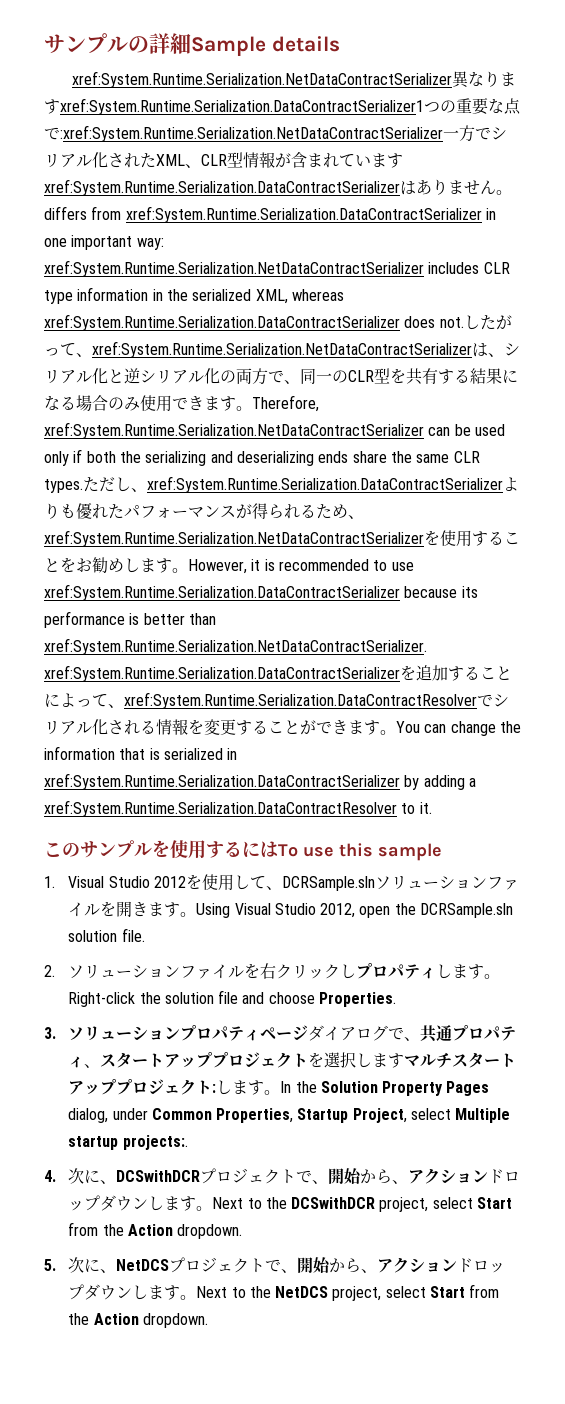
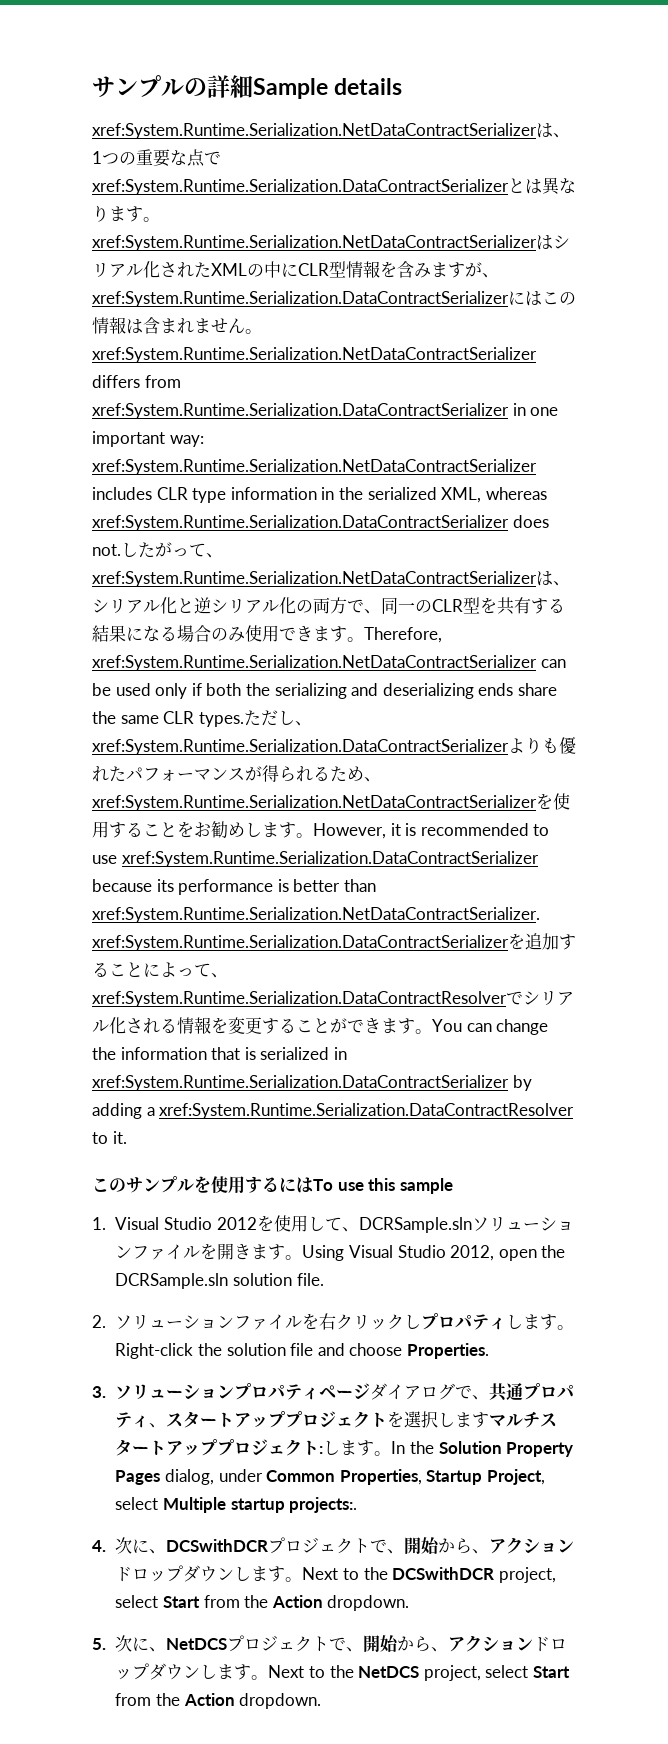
- xref:System.Runtime.Serialization.NetDataContractSerializer異なりますxref:System.Runtime.Serialization.DataContractSerializer1つの重要な点で:xref:System.Runtime.Serialization.NetDataContractSerializer一方でシリアル化されたXML、CLR型情報が含まれていますxref:System.Runtime.Serialization.DataContractSerializerはありません。differs from xref:System.Runtime.Serialization.DataContractSerializer in one important way: xref:System.Runtime.Serialization.NetDataContractSerializer includes CLR type information in the serialized XML, whereas xref:System.Runtime.Serialization.DataContractSerializer does not.
+ xref:System.Runtime.Serialization.NetDataContractSerializerは、1つの重要な点でxref:System.Runtime.Serialization.DataContractSerializerとは異なります。xref:System.Runtime.Serialization.NetDataContractSerializerはシリアル化されたXMLの中にCLR型情報を含みますが、xref:System.Runtime.Serialization.DataContractSerializerにはこの情報は含まれません。xref:System.Runtime.Serialization.NetDataContractSerializer differs from xref:System.Runtime.Serialization.DataContractSerializer in one important way: xref:System.Runtime.Serialization.NetDataContractSerializer includes CLR type information in the serialized XML, whereas xref:System.Runtime.Serialization.DataContractSerializer does not.

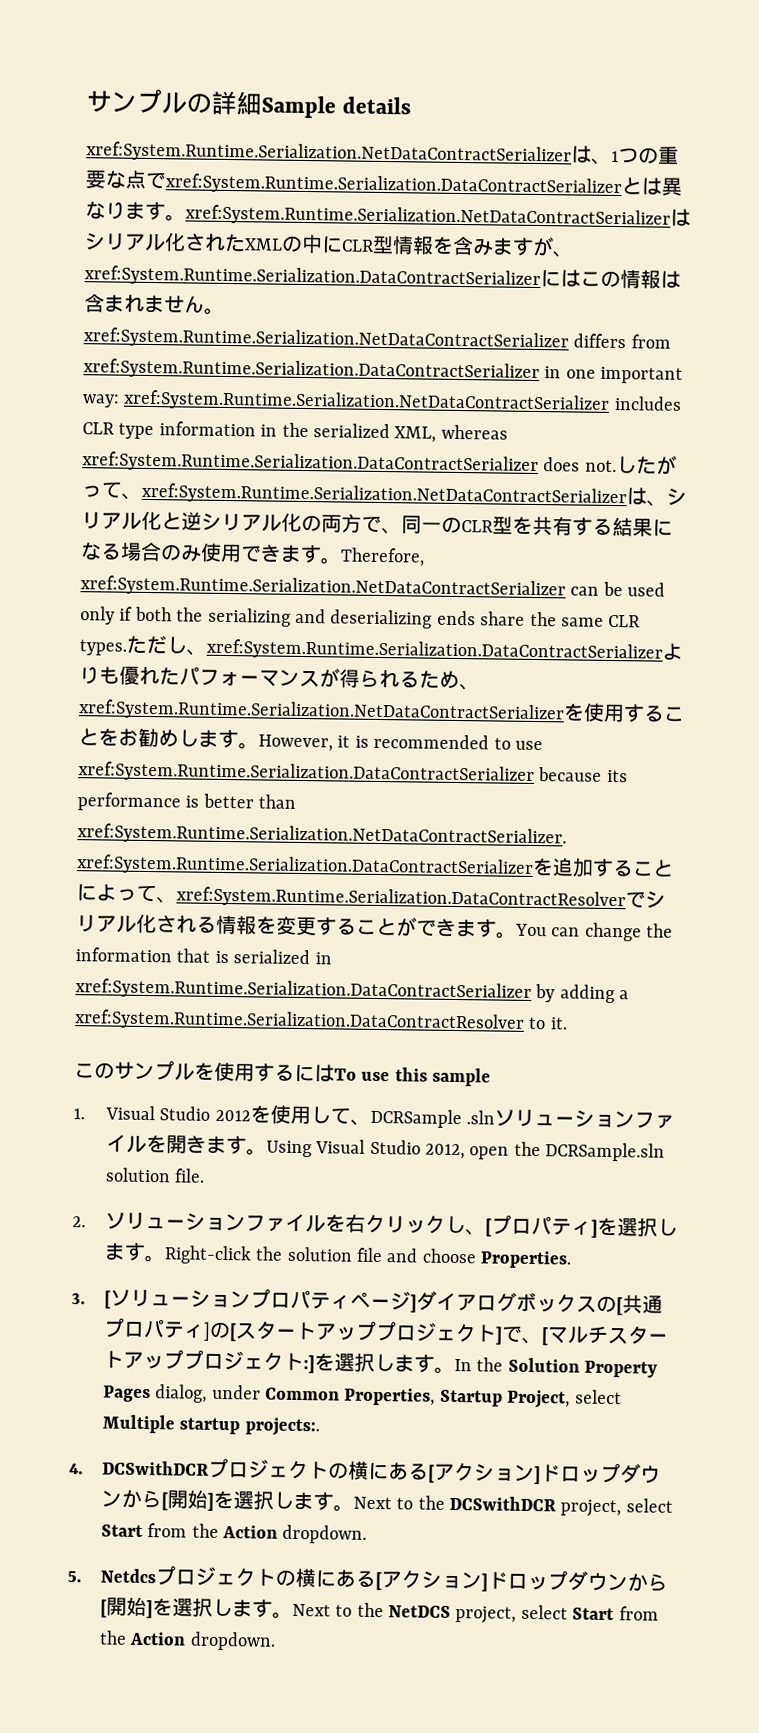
- 1. Visual Studio 2012を使用して、DCRSample.slnソリューションファイルを開きます。
+ 1. Visual Studio 2012を使用して、DCRSample .slnソリューションファイルを開きます。
- 2.ソリューションファイルを右クリックしプロパティします。
+ 2.ソリューションファイルを右クリックし、[プロパティ]を選択します。
- 3.ソリューションプロパティページダイアログで、共通プロパティ、スタートアッププロジェクトを選択しますマルチスタートアッププロジェクト:します。
+ 3. [ソリューションプロパティページ]ダイアログボックスの[共通プロパティ]の[スタートアッププロジェクト]で、[マルチスタートアッププロジェクト:]を選択します。
- 4.次に、DCSwithDCRプロジェクトで、開始から、アクションドロップダウンします。
+ 4. DCSwithDCRプロジェクトの横にある[アクション]ドロップダウンから[開始]を選択します。
- 5.次に、NetDCSプロジェクトで、開始から、アクションドロップダウンします。
+ 5. Netdcsプロジェクトの横にある[アクション]ドロップダウンから[開始]を選択します。

